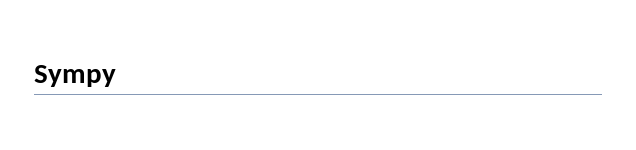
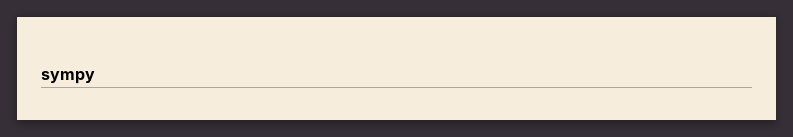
- Sympy
+ sympy

